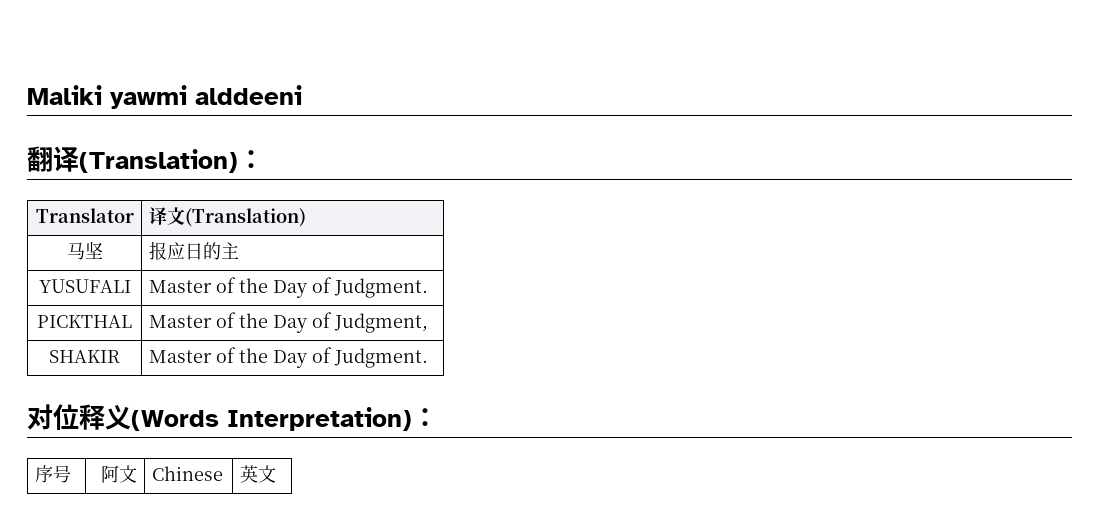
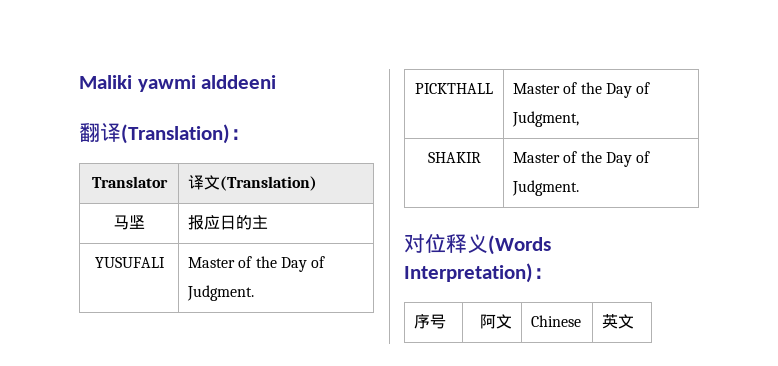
- PICKTHAL | Master of the Day of Judgment,
+ PICKTHALL | Master of the Day of Judgment,

